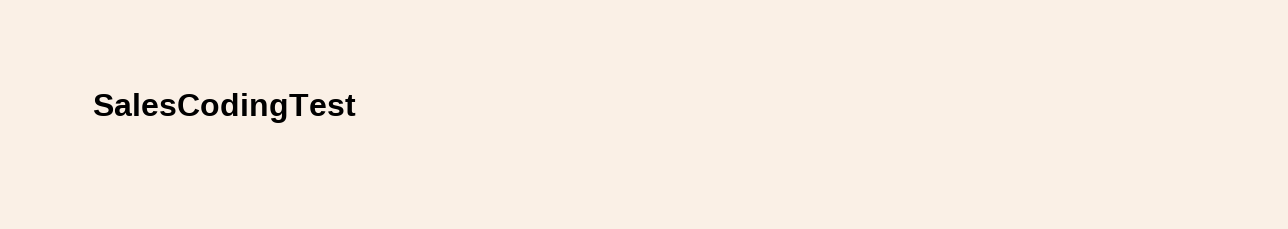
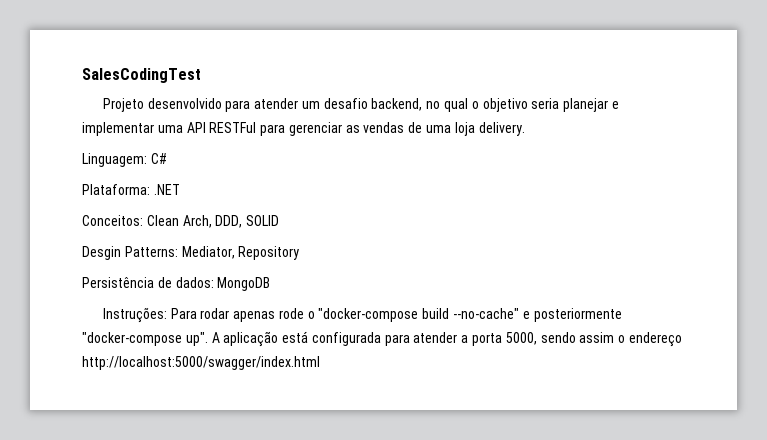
+ Projeto desenvolvido para atender um desafio backend, no qual o objetivo seria planejar e implementar uma API RESTFul para gerenciar as vendas de uma loja delivery.
+ Linguagem: C#
+ Plataforma: .NET
+ Conceitos: Clean Arch, DDD, SOLID
+ Desgin Patterns: Mediator, Repository
+ Persistência de dados: MongoDB
+ Instruções: Para rodar apenas rode o "docker-compose build --no-cache" e posteriormente "docker-compose up". A aplicação está configurada para atender a porta 5000, sendo assim o endereço http://localhost:5000/swagger/index.html

